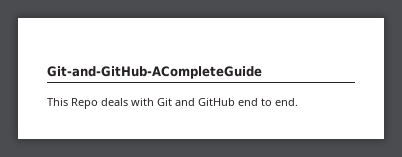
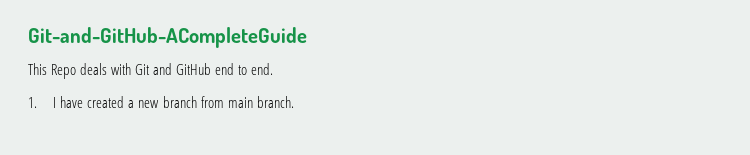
+ 1. I have created a new branch from main branch.

